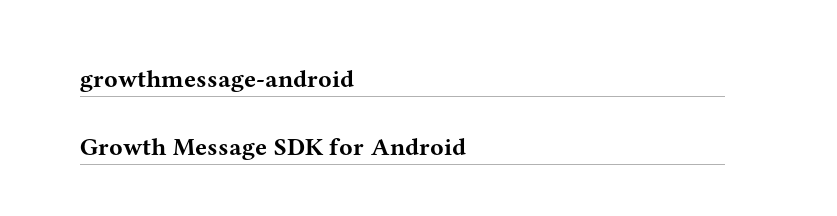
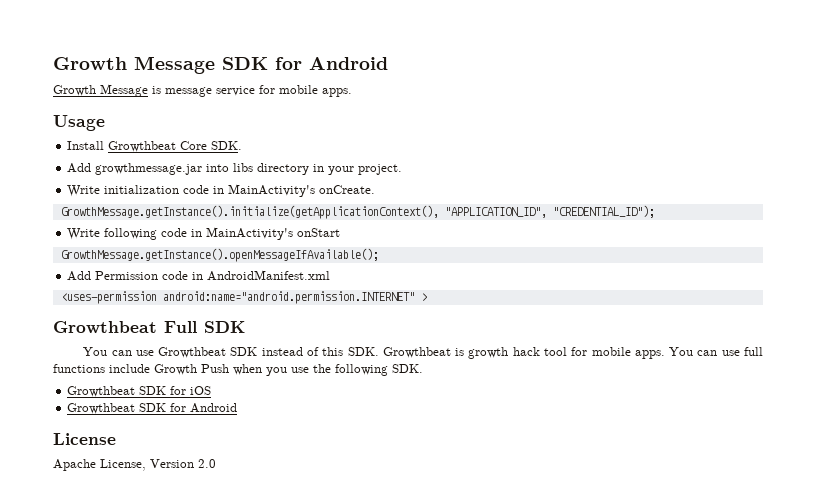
- growthmessage-android
+ Growth Message is message service for mobile apps.
+ Usage
+ Install Growthbeat Core SDK.
+ Add growthmessage.jar into libs directory in your project.
+ Write initialization code in MainActivity's onCreate.
+ GrowthMessage.getInstance().initialize(getApplicationContext(), "APPLICATION_ID", "CREDENTIAL_ID");
+ Write following code in MainActivity's onStart
+ GrowthMessage.getInstance().openMessageIfAvailable();
+ Add Permission code in AndroidManifest.xml
+ <uses-permission android:name="android.permission.INTERNET" >
+ Growthbeat Full SDK
+ You can use Growthbeat SDK instead of this SDK. Growthbeat is growth hack tool for mobile apps. You can use full functions include Growth Push when you use the following SDK.
+ Growthbeat SDK for iOS
+ Growthbeat SDK for Android
+ License
+ Apache License, Version 2.0

